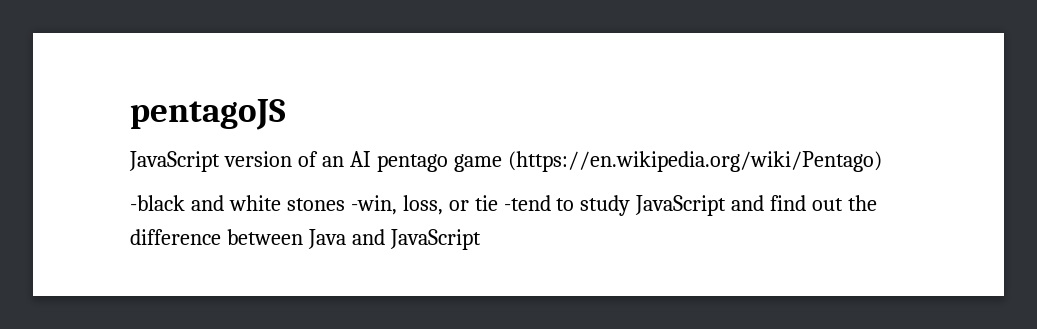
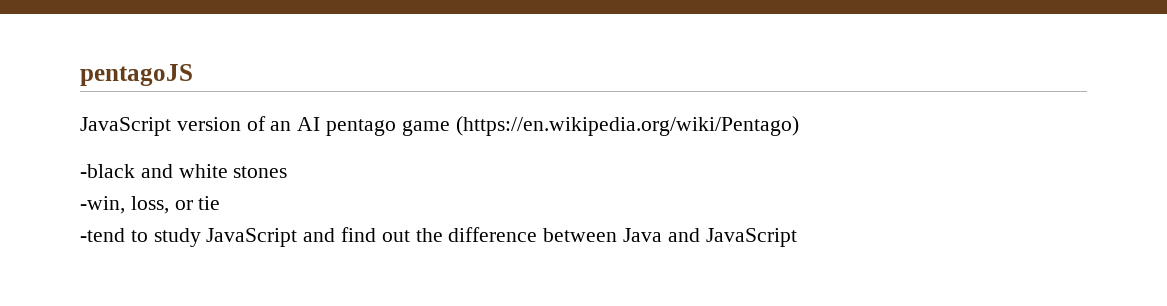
- -black and white stones -win, loss, or tie -tend to study JavaScript and find out the difference between Java and JavaScript
+ -black and white stones
+ -win, loss, or tie
+ -tend to study JavaScript and find out the difference between Java and JavaScript

